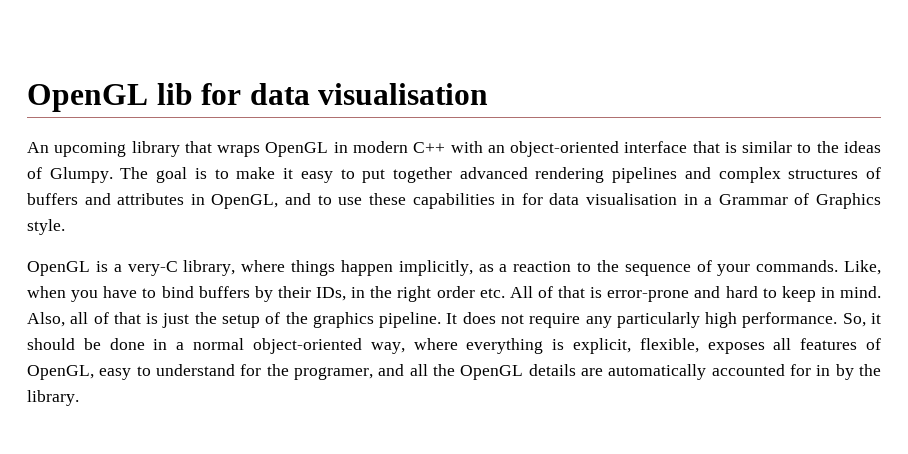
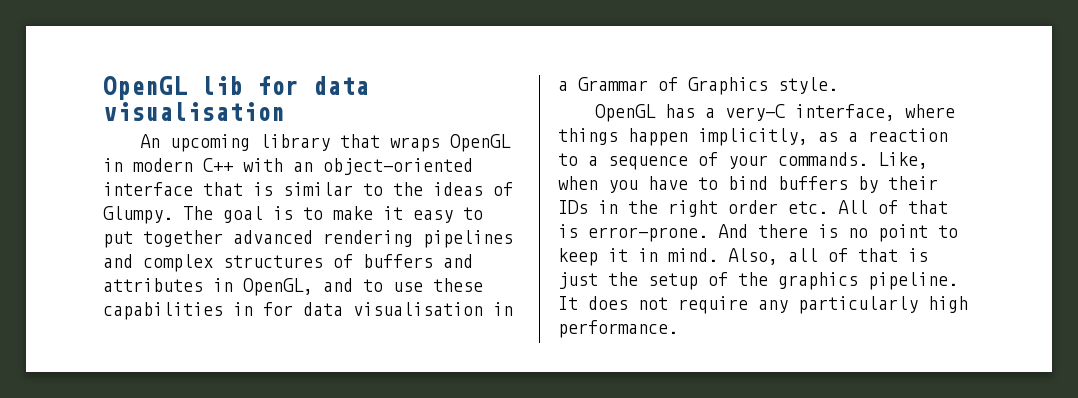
- OpenGL is a very-C library, where things happen implicitly, as a reaction to the sequence of your commands.
+ OpenGL has a very-C interface, where things happen implicitly, as a reaction to a sequence of your commands.
- Like, when you have to bind buffers by their IDs, in the right order etc. All of that is error-prone and hard to keep in mind.
+ Like, when you have to bind buffers by their IDs in the right order etc. All of that is error-prone. And there is no point to keep it in mind.
- So, it should be done in a normal object-oriented way, where everything is explicit, flexible, exposes all features of OpenGL, easy to understand for the programer, and all the OpenGL details are automatically accounted for in by the library.

